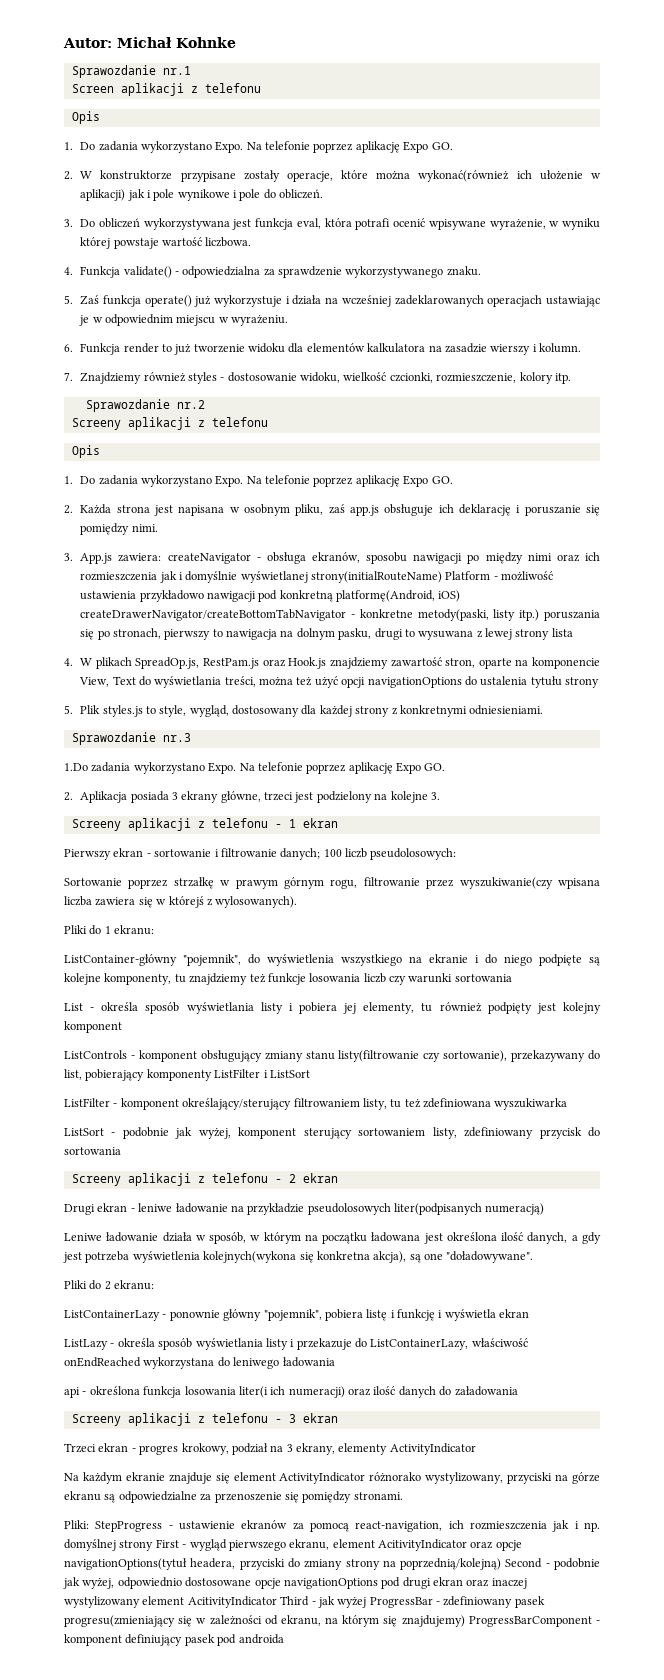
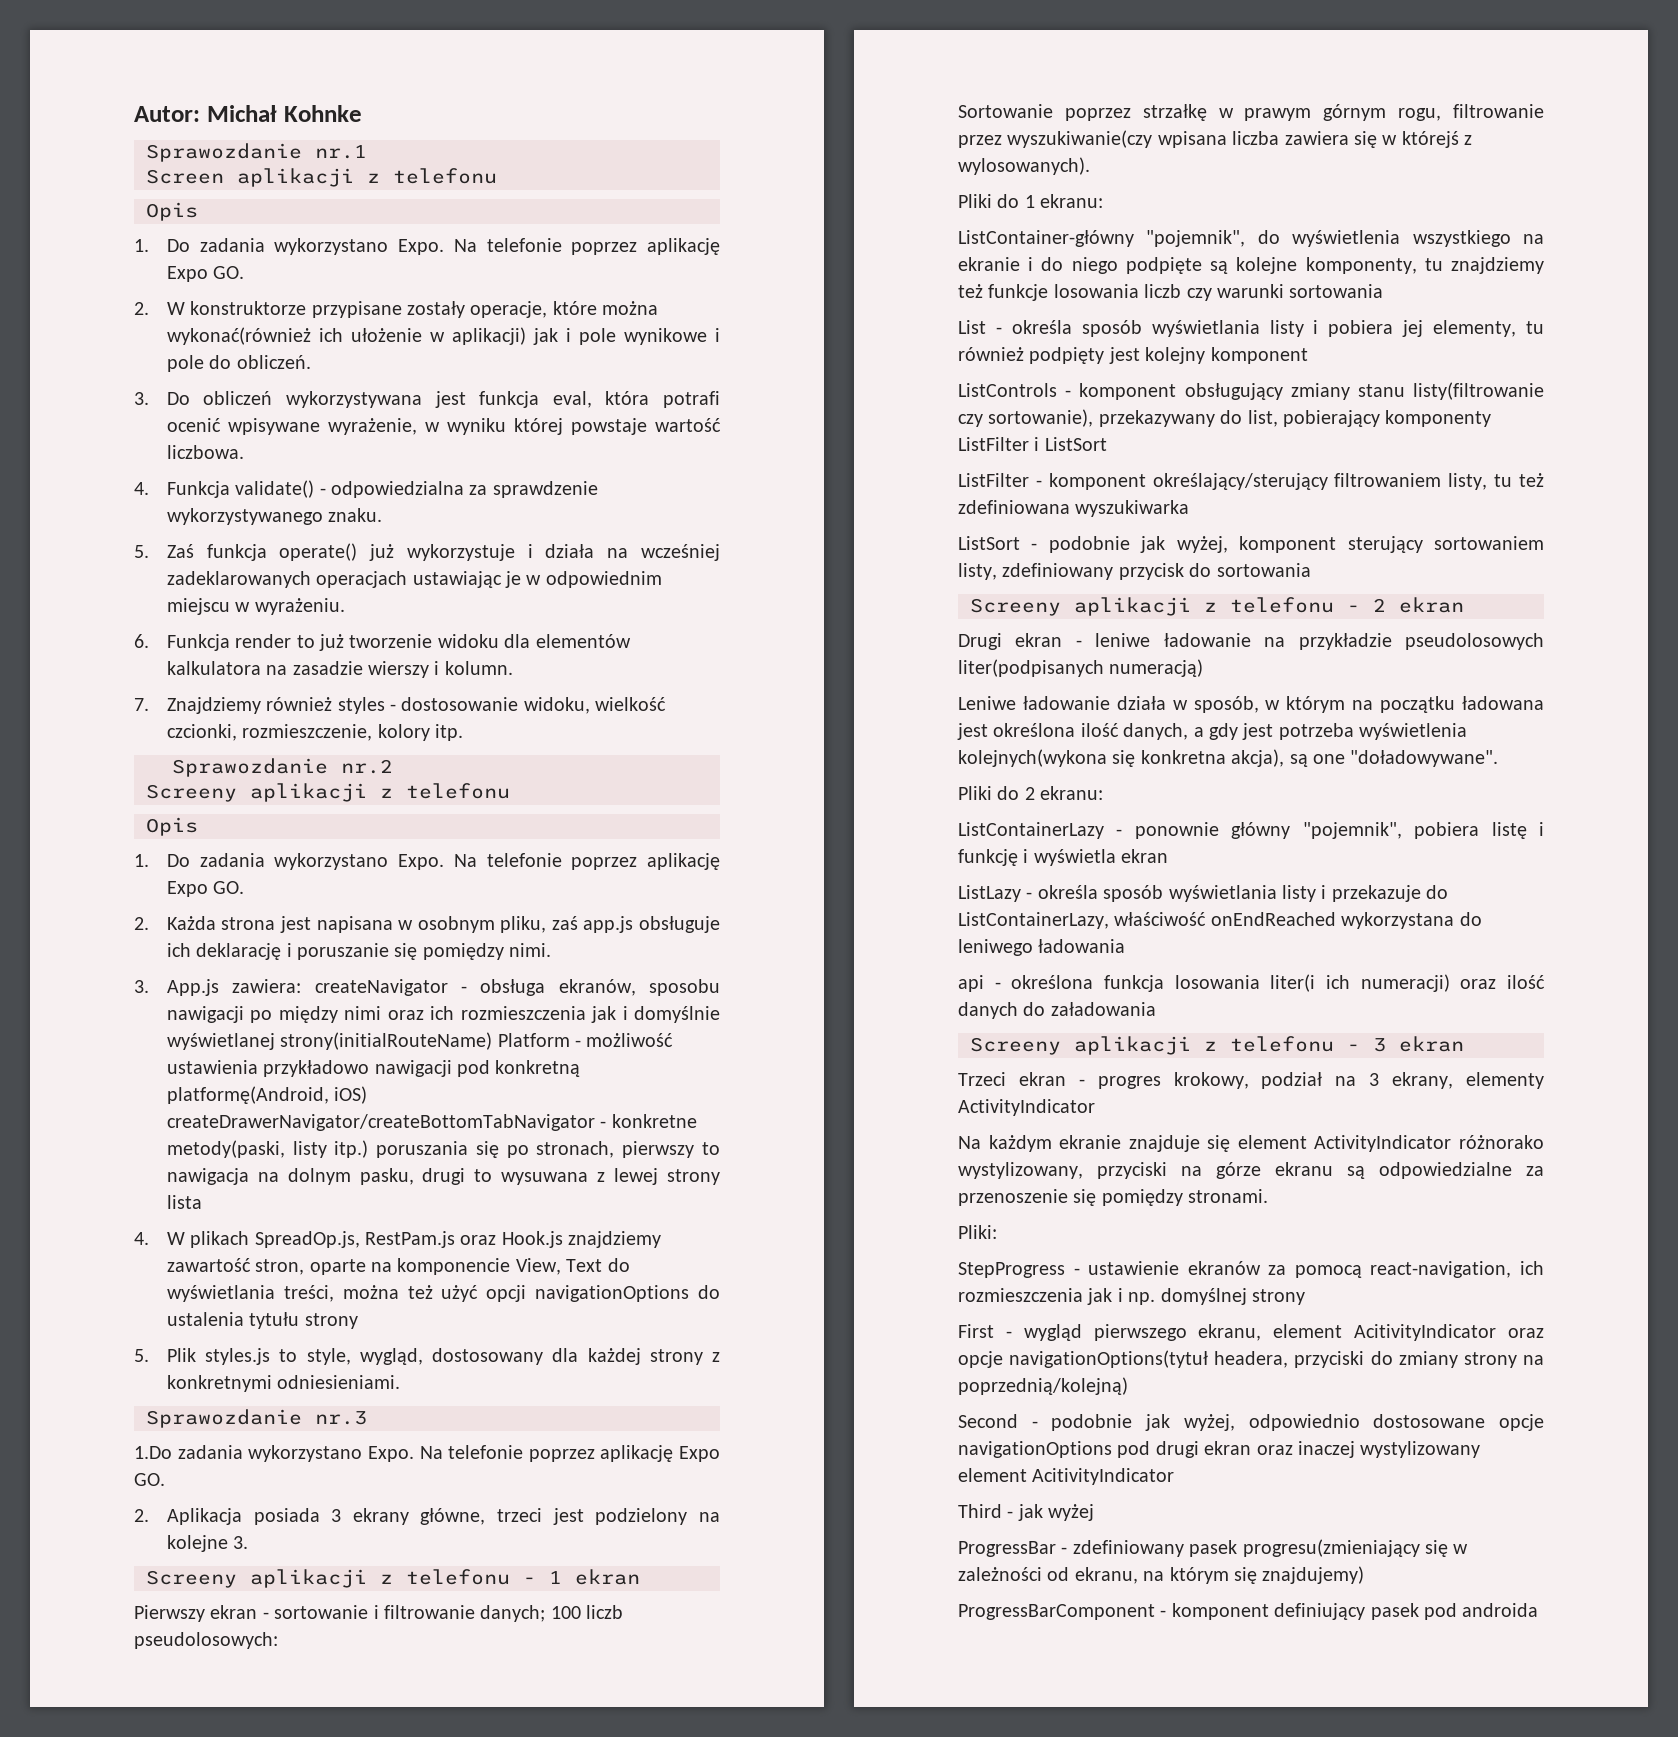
- Pliki: StepProgress - ustawienie ekranów za pomocą react-navigation, ich rozmieszczenia jak i np. domyślnej strony First - wygląd pierwszego ekranu, element AcitivityIndicator oraz opcje navigationOptions(tytuł headera, przyciski do zmiany strony na poprzednią/kolejną) Second - podobnie jak wyżej, odpowiednio dostosowane opcje navigationOptions pod drugi ekran oraz inaczej wystylizowany element AcitivityIndicator Third - jak wyżej ProgressBar - zdefiniowany pasek progresu(zmieniający się w zależności od ekranu, na którym się znajdujemy) ProgressBarComponent - komponent definiujący pasek pod androida
+ Pliki:
+ StepProgress - ustawienie ekranów za pomocą react-navigation, ich rozmieszczenia jak i np. domyślnej strony
+ First - wygląd pierwszego ekranu, element AcitivityIndicator oraz opcje navigationOptions(tytuł headera, przyciski do zmiany strony na poprzednią/kolejną)
+ Second - podobnie jak wyżej, odpowiednio dostosowane opcje navigationOptions pod drugi ekran oraz inaczej wystylizowany element AcitivityIndicator
+ Third - jak wyżej
+ ProgressBar - zdefiniowany pasek progresu(zmieniający się w zależności od ekranu, na którym się znajdujemy)
+ ProgressBarComponent - komponent definiujący pasek pod androida

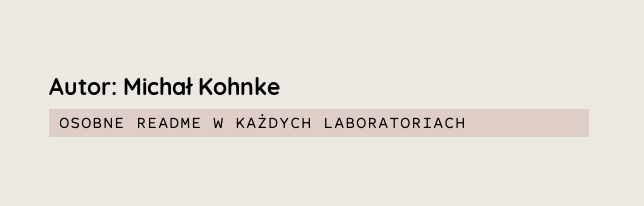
- Sprawozdanie nr.1
- Screen aplikacji z telefonu
- Opis
- 1. Do zadania wykorzystano Expo. Na telefonie poprzez aplikację Expo GO.
- 2. W konstruktorze przypisane zostały operacje, które można wykonać(również ich ułożenie w aplikacji) jak i pole wynikowe i pole do obliczeń.
- 3. Do obliczeń wykorzystywana jest funkcja eval, która potrafi ocenić wpisywane wyrażenie, w wyniku której powstaje wartość liczbowa.
- 4. Funkcja validate() - odpowiedzialna za sprawdzenie wykorzystywanego znaku.
- 5. Zaś funkcja operate() już wykorzystuje i działa na wcześniej zadeklarowanych operacjach ustawiając je w odpowiednim miejscu w wyrażeniu.
- 6. Funkcja render to już tworzenie widoku dla elementów kalkulatora na zasadzie wierszy i kolumn.
- 7. Znajdziemy również styles - dostosowanie widoku, wielkość czcionki, rozmieszczenie, kolory itp.
- Sprawozdanie nr.2
- Screeny aplikacji z telefonu
- Opis
- 1. Do zadania wykorzystano Expo. Na telefonie poprzez aplikację Expo GO.
- 2. Każda strona jest napisana w osobnym pliku, zaś app.js obsługuje ich deklarację i poruszanie się pomiędzy nimi.
- 3. App.js zawiera: createNavigator - obsługa ekranów, sposobu nawigacji po między nimi oraz ich rozmieszczenia jak i domyślnie wyświetlanej strony(initialRouteName) Platform - możliwość ustawienia przykładowo nawigacji pod konkretną platformę(Android, iOS) createDrawerNavigator/createBottomTabNavigator - konkretne metody(paski, listy itp.) poruszania się po stronach, pierwszy to nawigacja na dolnym pasku, drugi to wysuwana z lewej strony lista
- 4. W plikach SpreadOp.js, RestPam.js oraz Hook.js znajdziemy zawartość stron, oparte na komponencie View, Text do wyświetlania treści, można też użyć opcji navigationOptions do ustalenia tytułu strony
- 5. Plik styles.js to style, wygląd, dostosowany dla każdej strony z konkretnymi odniesieniami.
- Sprawozdanie nr.3
- 1.Do zadania wykorzystano Expo. Na telefonie poprzez aplikację Expo GO.
- 2. Aplikacja posiada 3 ekrany główne, trzeci jest podzielony na kolejne 3.
- Screeny aplikacji z telefonu - 1 ekran
- Pierwszy ekran - sortowanie i filtrowanie danych; 100 liczb pseudolosowych:
- Sortowanie poprzez strzałkę w prawym górnym rogu, filtrowanie przez wyszukiwanie(czy wpisana liczba zawiera się w którejś z wylosowanych).
- Pliki do 1 ekranu:
- ListContainer-główny "pojemnik", do wyświetlenia wszystkiego na ekranie i do niego podpięte są kolejne komponenty, tu znajdziemy też funkcje losowania liczb czy warunki sortowania
- List - określa sposób wyświetlania listy i pobiera jej elementy, tu również podpięty jest kolejny komponent
- ListControls - komponent obsługujący zmiany stanu listy(filtrowanie czy sortowanie), przekazywany do list, pobierający komponenty ListFilter i ListSort
- ListFilter - komponent określający/sterujący filtrowaniem listy, tu też zdefiniowana wyszukiwarka
- ListSort - podobnie jak wyżej, komponent sterujący sortowaniem listy, zdefiniowany przycisk do sortowania
- Screeny aplikacji z telefonu - 2 ekran
- Drugi ekran - leniwe ładowanie na przykładzie pseudolosowych liter(podpisanych numeracją)
- Leniwe ładowanie działa w sposób, w którym na początku ładowana jest określona ilość danych, a gdy jest potrzeba wyświetlenia kolejnych(wykona się konkretna akcja), są one "doładowywane".
- Pliki do 2 ekranu:
- ListContainerLazy - ponownie główny "pojemnik", pobiera listę i funkcję i wyświetla ekran
- ListLazy - określa sposób wyświetlania listy i przekazuje do ListContainerLazy, właściwość onEndReached wykorzystana do leniwego ładowania
- api - określona funkcja losowania liter(i ich numeracji) oraz ilość danych do załadowania
- Screeny aplikacji z telefonu - 3 ekran
- Trzeci ekran - progres krokowy, podział na 3 ekrany, elementy ActivityIndicator
- Na każdym ekranie znajduje się element ActivityIndicator różnorako wystylizowany, przyciski na górze ekranu są odpowiedzialne za przenoszenie się pomiędzy stronami.
- Pliki:
- StepProgress - ustawienie ekranów za pomocą react-navigation, ich rozmieszczenia jak i np. domyślnej strony
- First - wygląd pierwszego ekranu, element AcitivityIndicator oraz opcje navigationOptions(tytuł headera, przyciski do zmiany strony na poprzednią/kolejną)
- Second - podobnie jak wyżej, odpowiednio dostosowane opcje navigationOptions pod drugi ekran oraz inaczej wystylizowany element AcitivityIndicator
- Third - jak wyżej
- ProgressBar - zdefiniowany pasek progresu(zmieniający się w zależności od ekranu, na którym się znajdujemy)
- ProgressBarComponent - komponent definiujący pasek pod androida
+ OSOBNE README W KAŻDYCH LABORATORIACH

